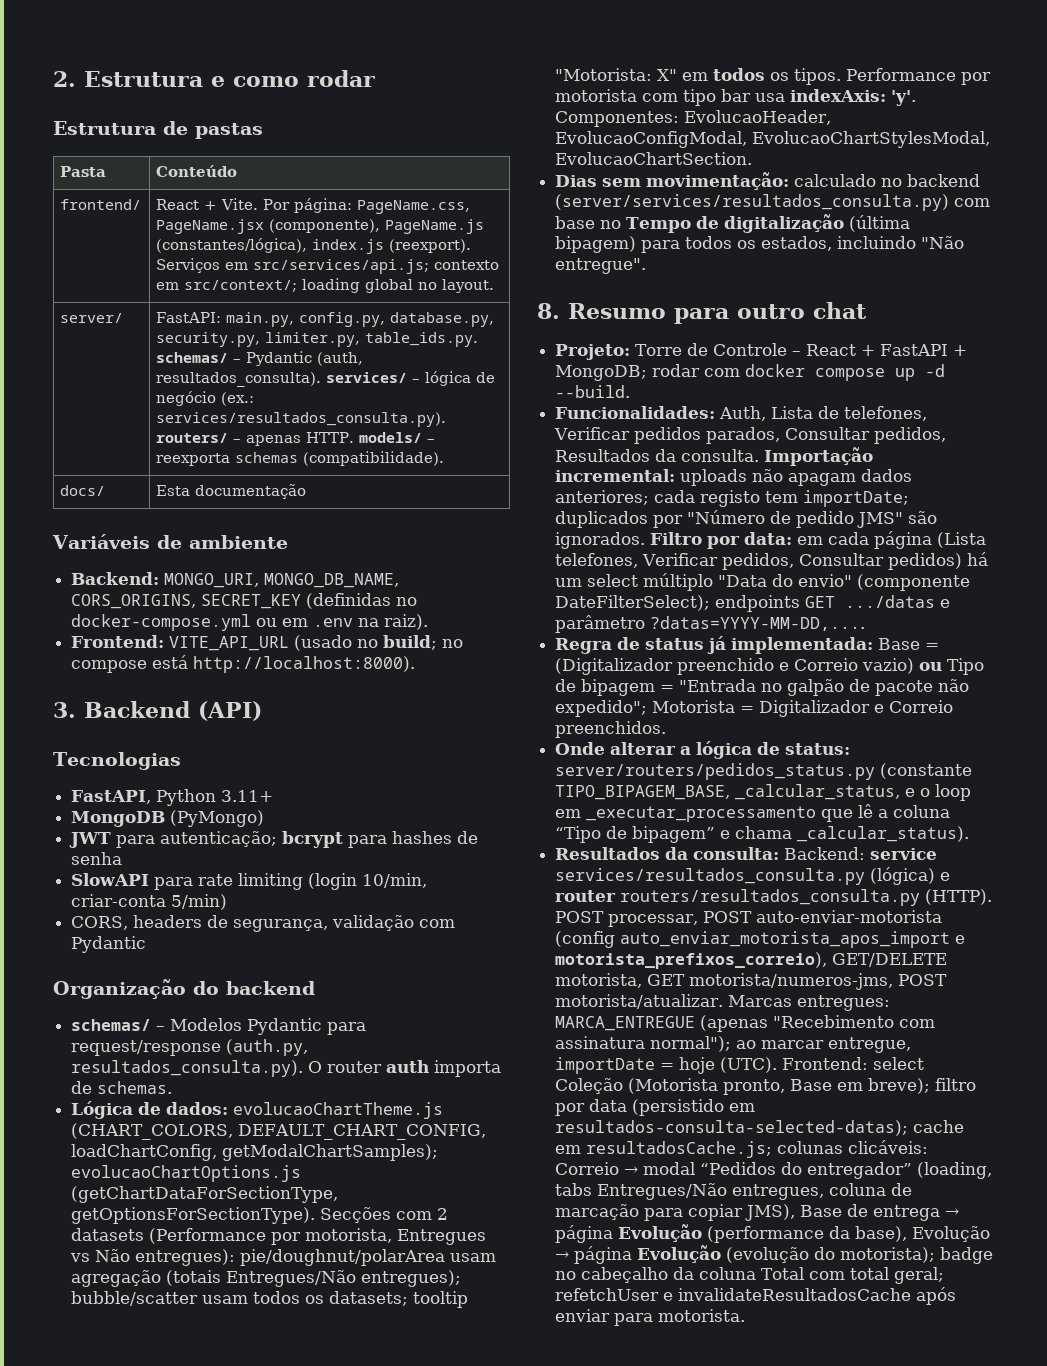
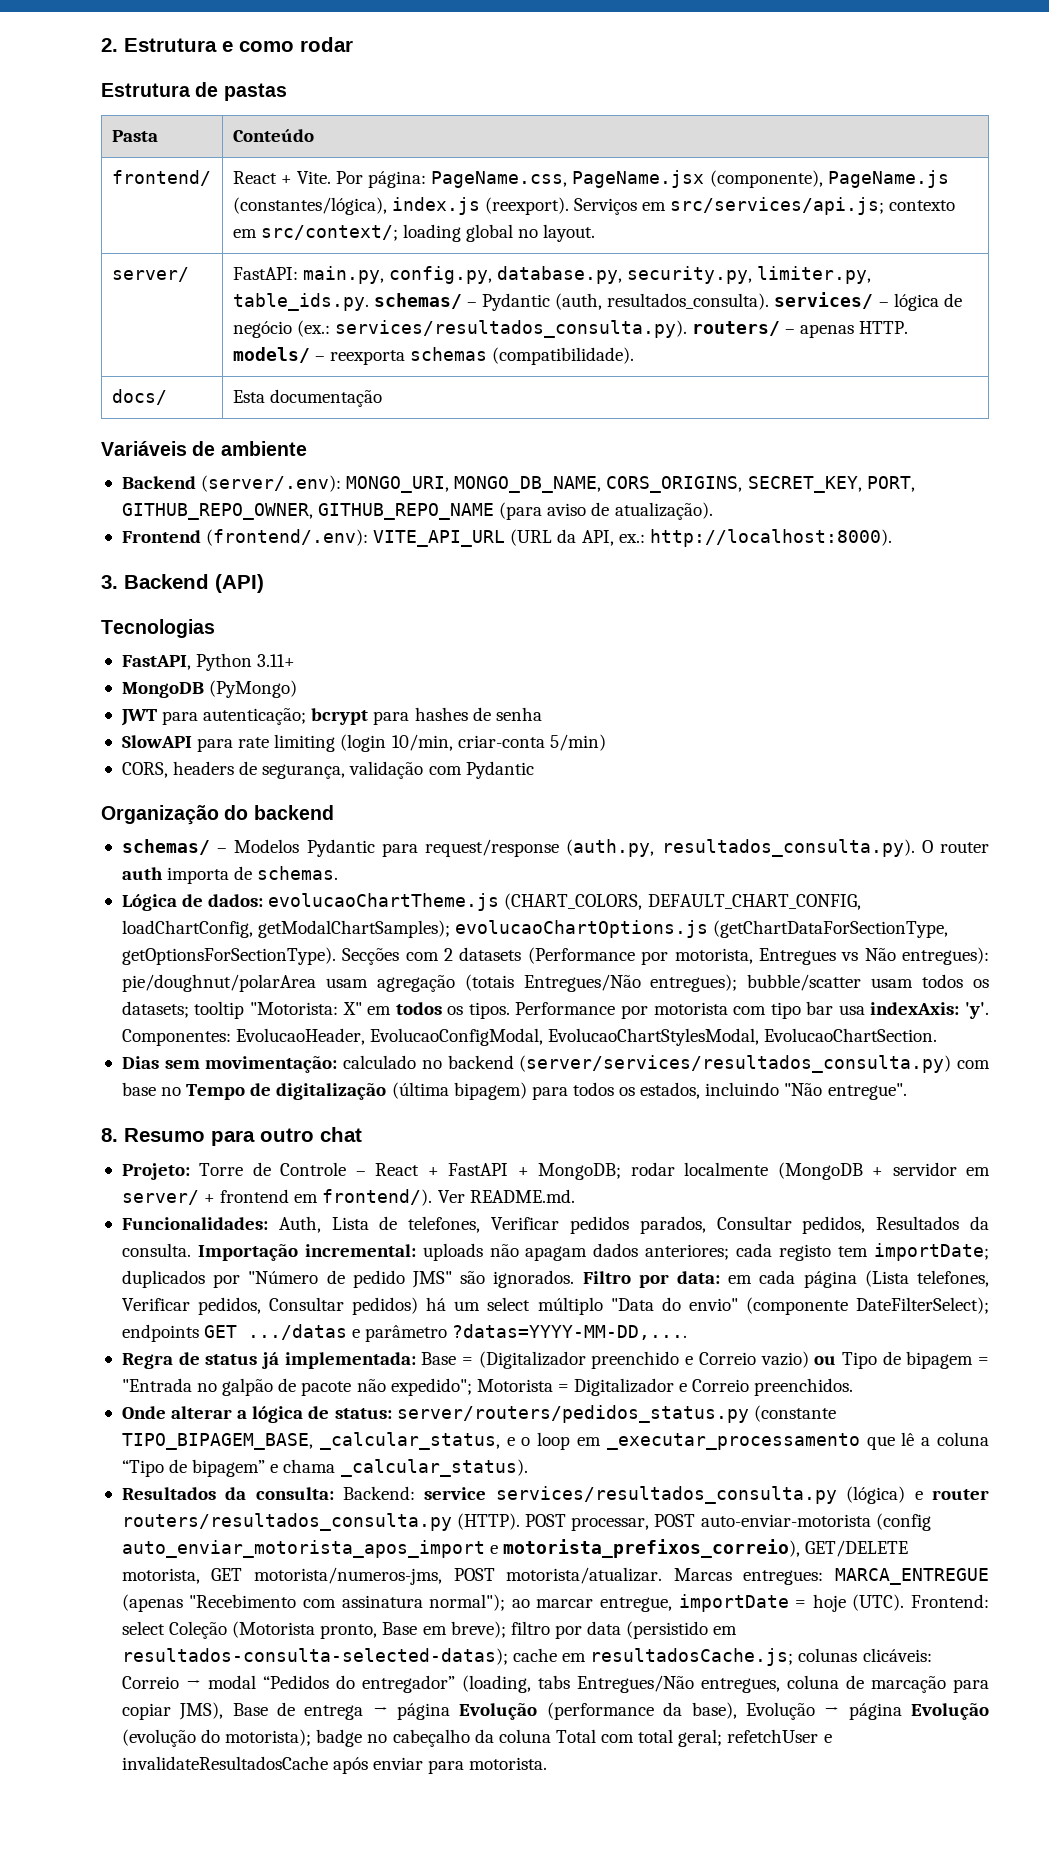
- Backend: MONGO_URI, MONGO_DB_NAME, CORS_ORIGINS, SECRET_KEY (definidas no docker-compose.yml ou em .env na raiz).
- Frontend: VITE_API_URL (usado no build; no compose está http://localhost:8000).
+ Backend (server/.env): MONGO_URI, MONGO_DB_NAME, CORS_ORIGINS, SECRET_KEY, PORT, GITHUB_REPO_OWNER, GITHUB_REPO_NAME (para aviso de atualização).
+ Frontend (frontend/.env): VITE_API_URL (URL da API, ex.: http://localhost:8000).
- Projeto: Torre de Controle – React + FastAPI + MongoDB; rodar com docker compose up -d --build.
+ Projeto: Torre de Controle – React + FastAPI + MongoDB; rodar localmente (MongoDB + servidor em server/ + frontend em frontend/). Ver README.md.

